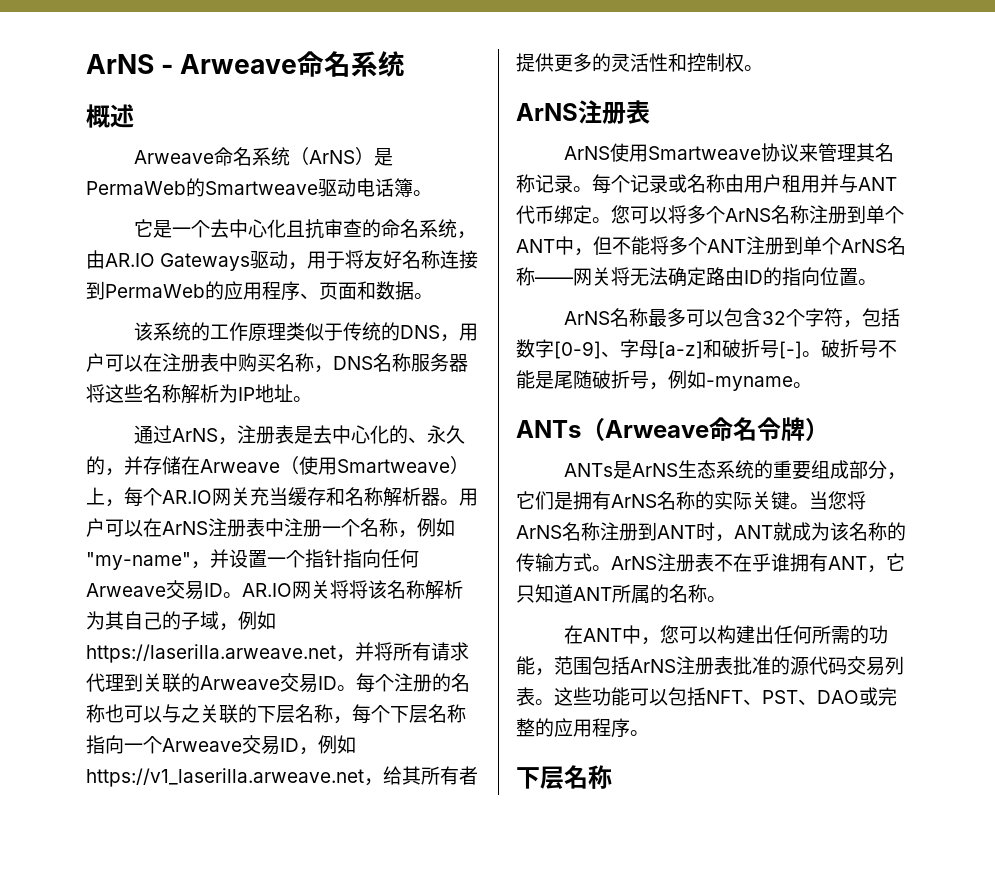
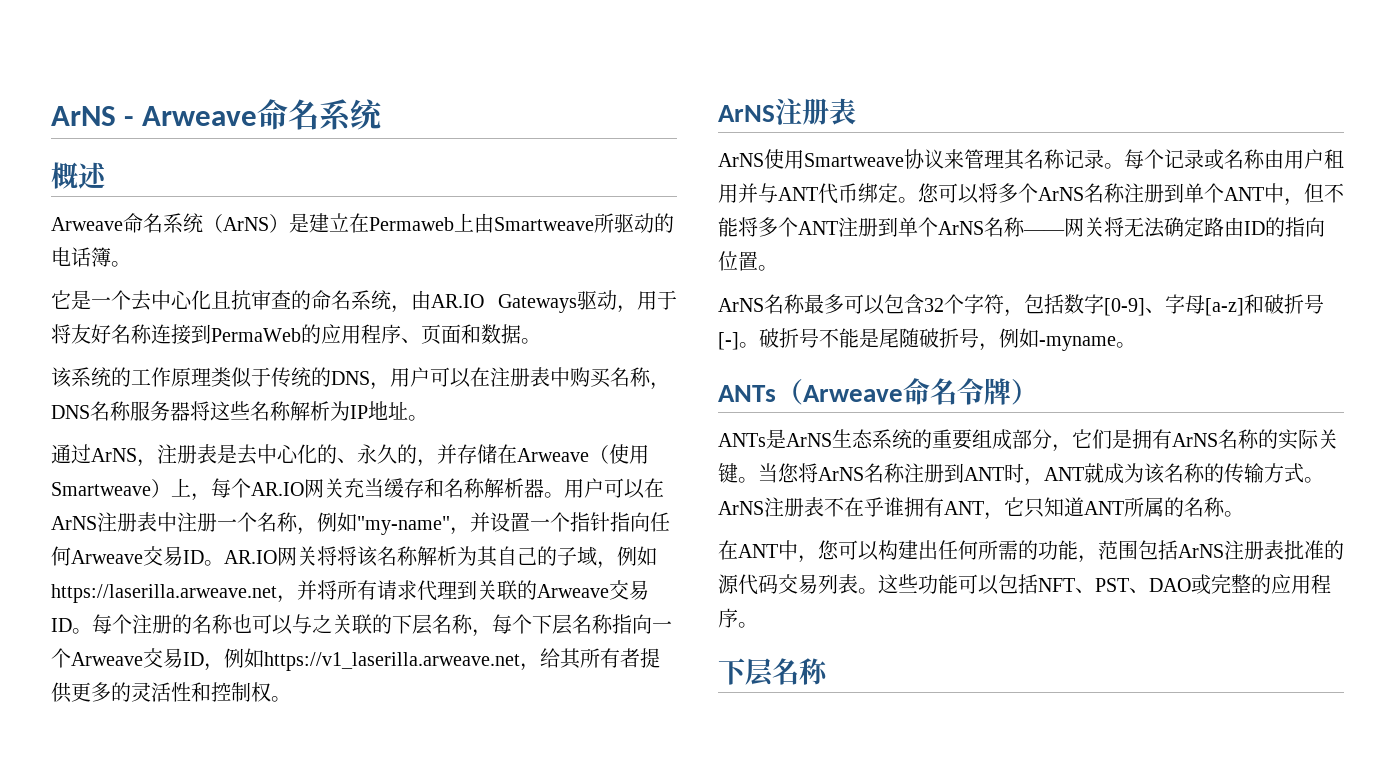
- Arweave命名系统（ArNS）是PermaWeb的Smartweave驱动电话簿。
+ Arweave命名系统（ArNS）是建立在Permaweb上由Smartweave所驱动的电话簿。

